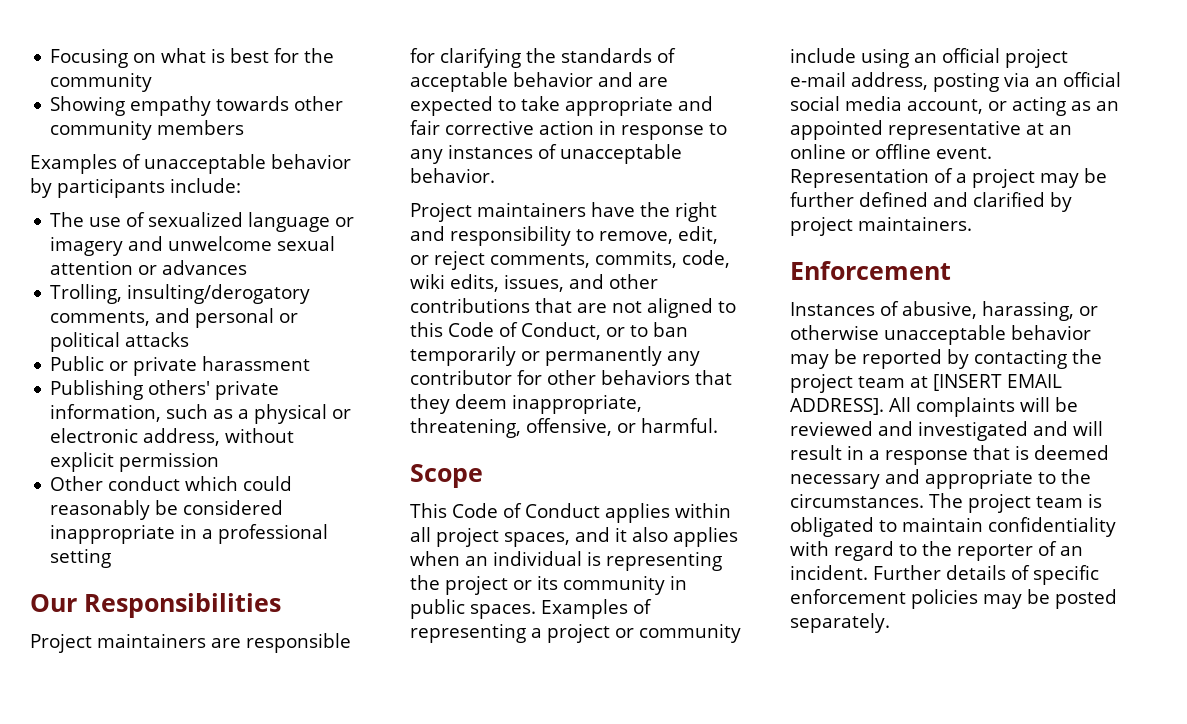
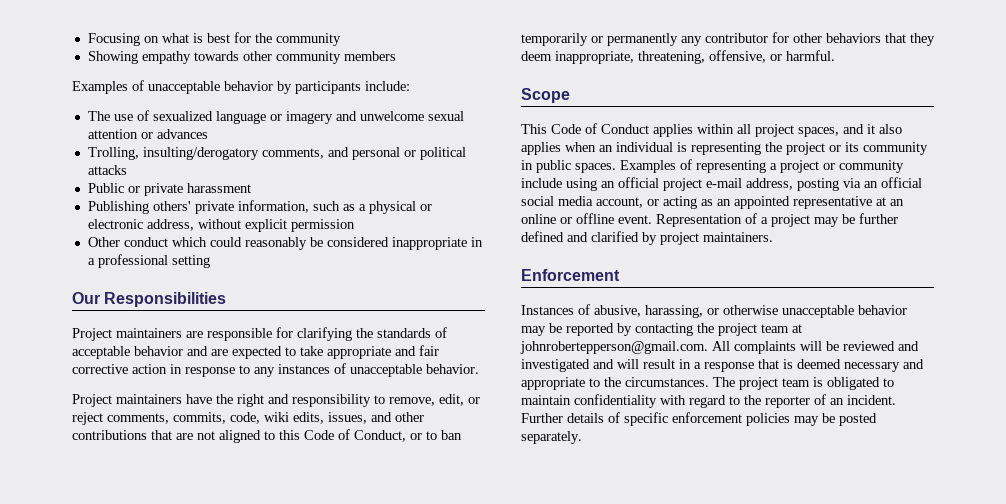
- Instances of abusive, harassing, or otherwise unacceptable behavior may be reported by contacting the project team at [INSERT EMAIL ADDRESS]. All complaints will be reviewed and investigated and will result in a response that is deemed necessary and appropriate to the circumstances.
+ Instances of abusive, harassing, or otherwise unacceptable behavior may be reported by contacting the project team at johnrobertepperson@gmail.com. All complaints will be reviewed and investigated and will result in a response that is deemed necessary and appropriate to the circumstances.

